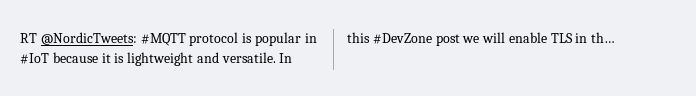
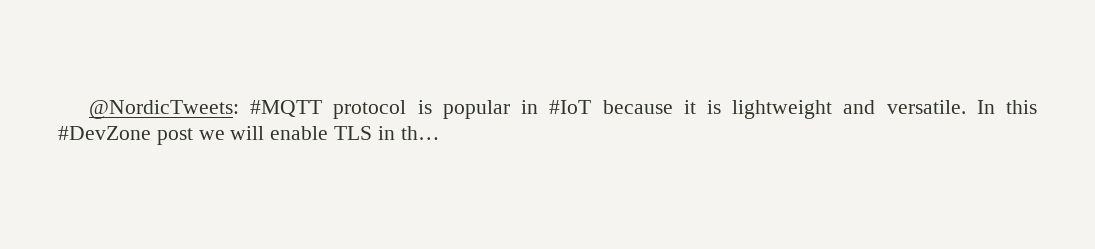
- RT @NordicTweets: #MQTT protocol is popular in #IoT because it is lightweight and versatile.
+ @NordicTweets: #MQTT protocol is popular in #IoT because it is lightweight and versatile.

